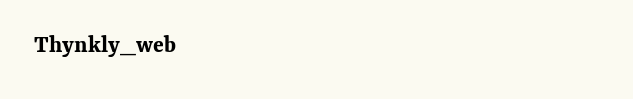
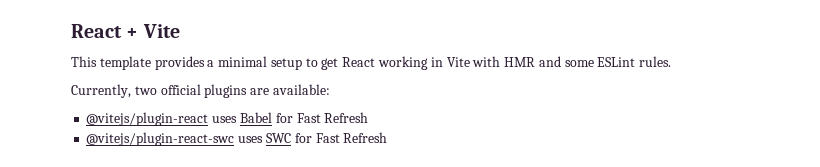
- Thynkly_web
+ React + Vite
+ This template provides a minimal setup to get React working in Vite with HMR and some ESLint rules.
+ Currently, two official plugins are available:
+ @vitejs/plugin-react uses Babel for Fast Refresh
+ @vitejs/plugin-react-swc uses SWC for Fast Refresh

